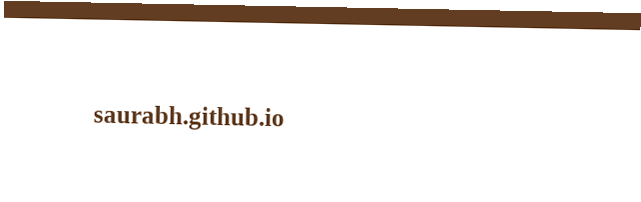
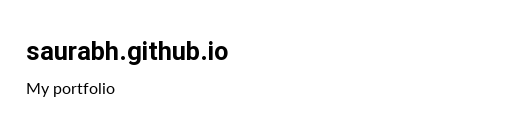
+ My portfolio

